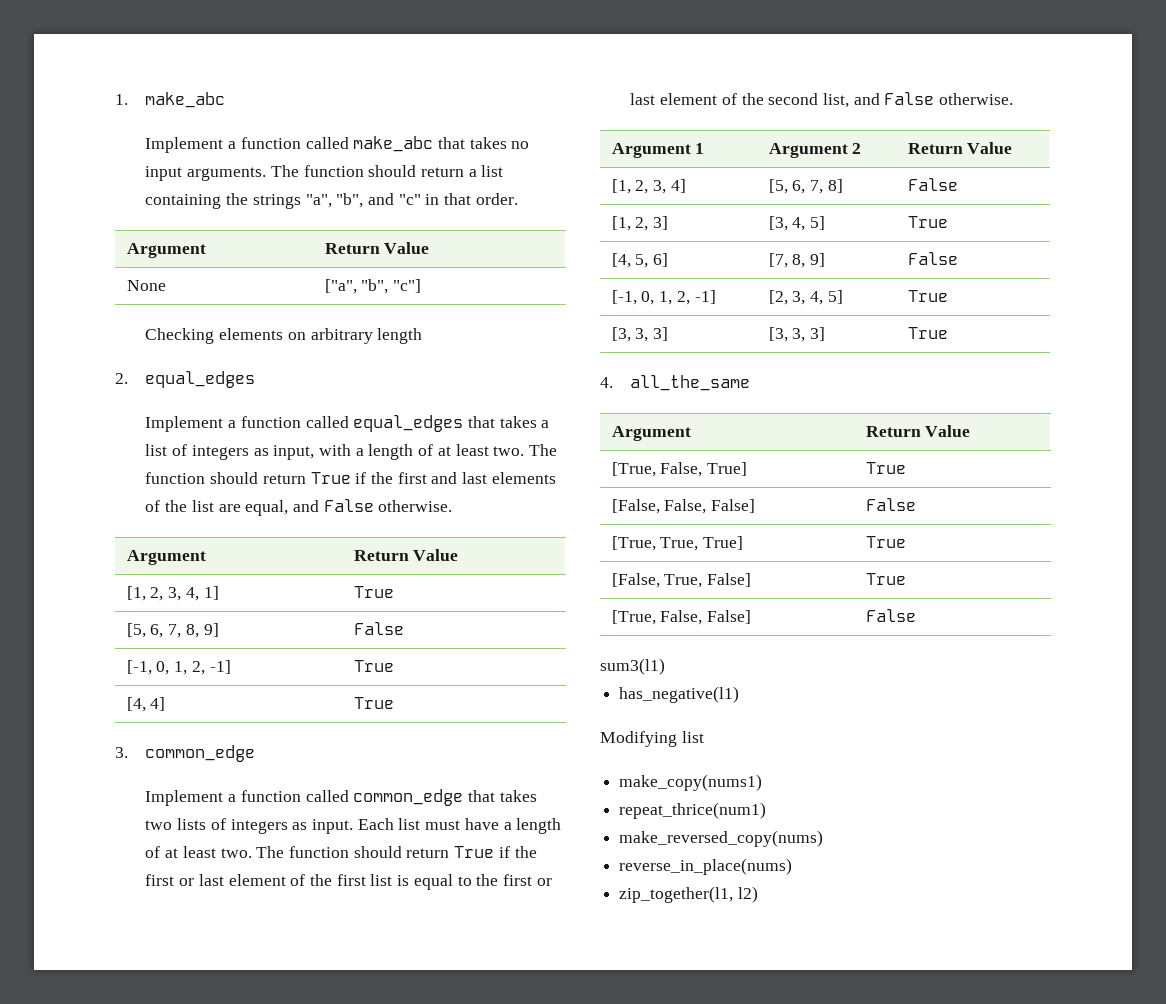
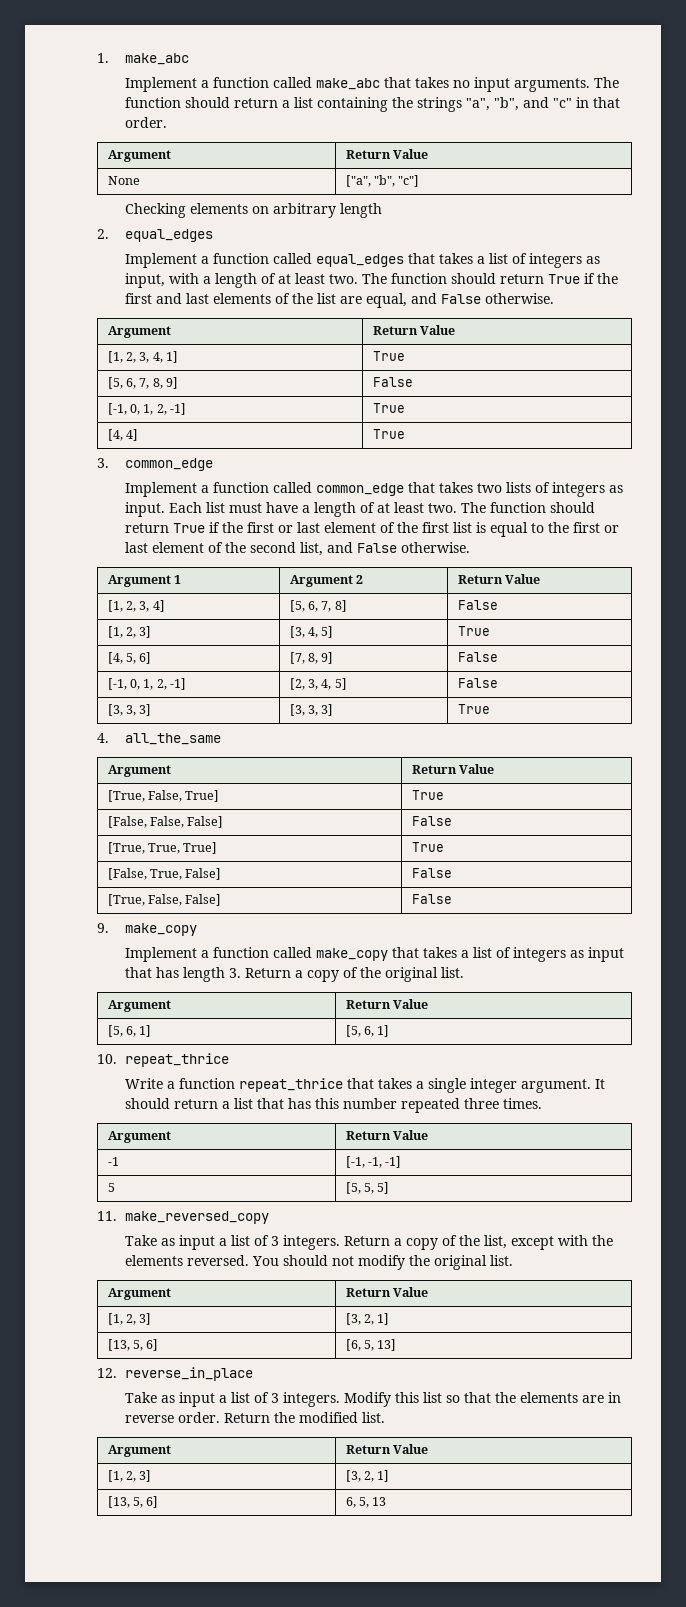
- [-1, 0, 1, 2, -1] | [2, 3, 4, 5] | True
+ [-1, 0, 1, 2, -1] | [2, 3, 4, 5] | False
- [False, True, False] | True
+ [False, True, False] | False
- sum3(l1)
- has_negative(l1)
- Modifying list
- make_copy(nums1)
- repeat_thrice(num1)
- make_reversed_copy(nums)
- reverse_in_place(nums)
- zip_together(l1, l2)
+ 9. make_copy
+ Implement a function called make_copy that takes a list of integers as input that has length 3. Return a copy of the original list.
+ Argument | Return Value
+ [5, 6, 1] | [5, 6, 1]
+ 10. repeat_thrice
+ Write a function repeat_thrice that takes a single integer argument. It should return a list that has this number repeated three times.
+ Argument | Return Value
+ -1 | [-1, -1, -1]
+ 5 | [5, 5, 5]
+ 11. make_reversed_copy
+ Take as input a list of 3 integers. Return a copy of the list, except with the elements reversed. You should not modify the original list.
+ Argument | Return Value
+ [1, 2, 3] | [3, 2, 1]
+ [13, 5, 6] | [6, 5, 13]
+ 12. reverse_in_place
+ Take as input a list of 3 integers. Modify this list so that the elements are in reverse order. Return the modified list.
+ Argument | Return Value
+ [1, 2, 3] | [3, 2, 1]
+ [13, 5, 6] | 6, 5, 13

